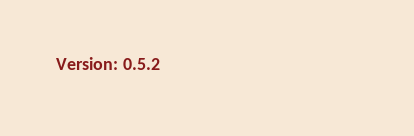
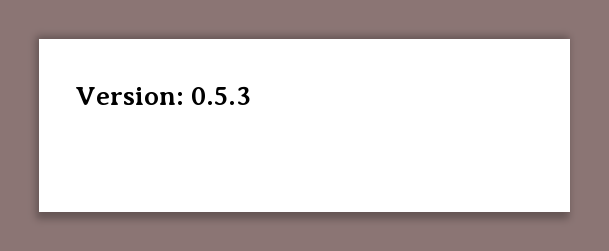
- Version: 0.5.2
+ Version: 0.5.3

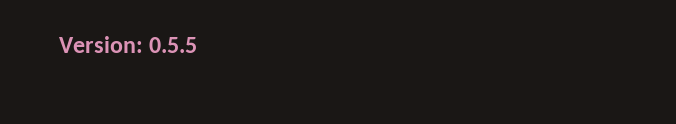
- Version: 0.5.3
+ Version: 0.5.5

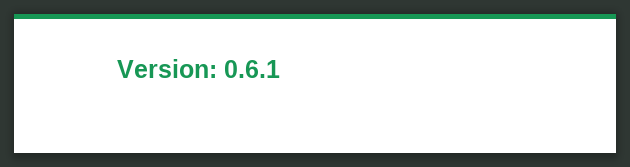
- Version: 0.5.5
+ Version: 0.6.1

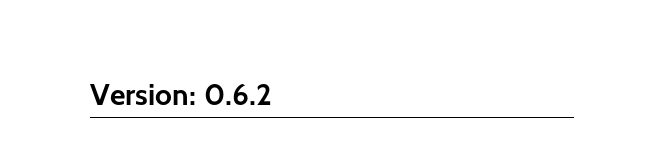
- Version: 0.6.1
+ Version: 0.6.2

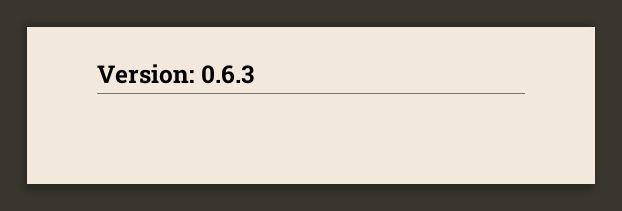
- Version: 0.6.2
+ Version: 0.6.3

